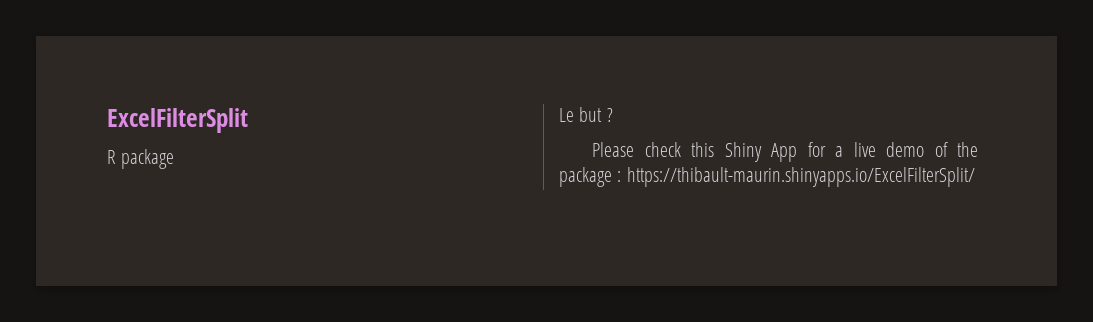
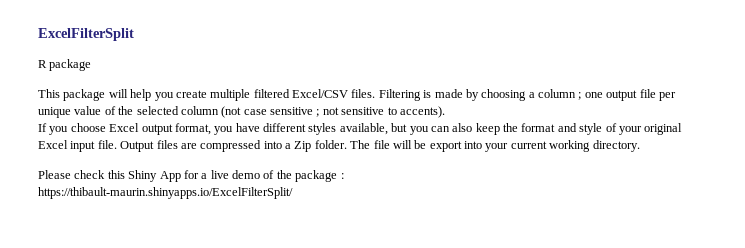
- Le but ?
+ This package will help you create multiple filtered Excel/CSV files. Filtering is made by choosing a column ; one output file per unique value of the selected column (not case sensitive ; not sensitive to accents).
+ If you choose Excel output format, you have different styles available, but you can also keep the format and style of your original Excel input file. Output files are compressed into a Zip folder. The file will be export into your current working directory.
- Please check this Shiny App for a live demo of the package : https://thibault-maurin.shinyapps.io/ExcelFilterSplit/
+ Please check this Shiny App for a live demo of the package :
+ https://thibault-maurin.shinyapps.io/ExcelFilterSplit/

